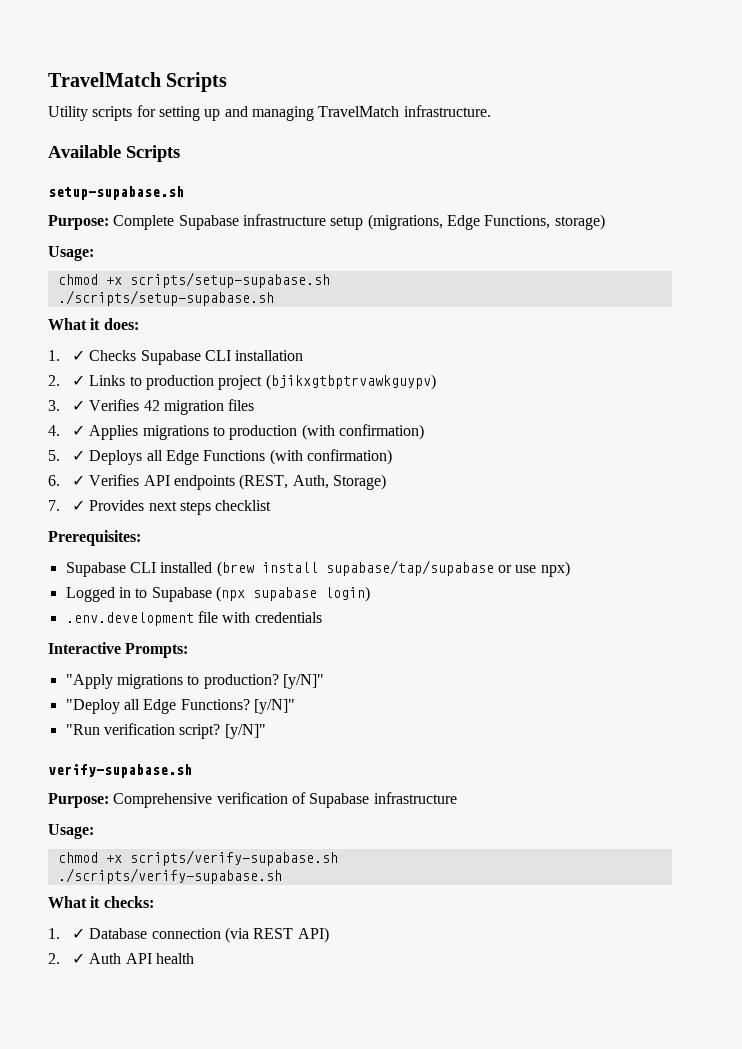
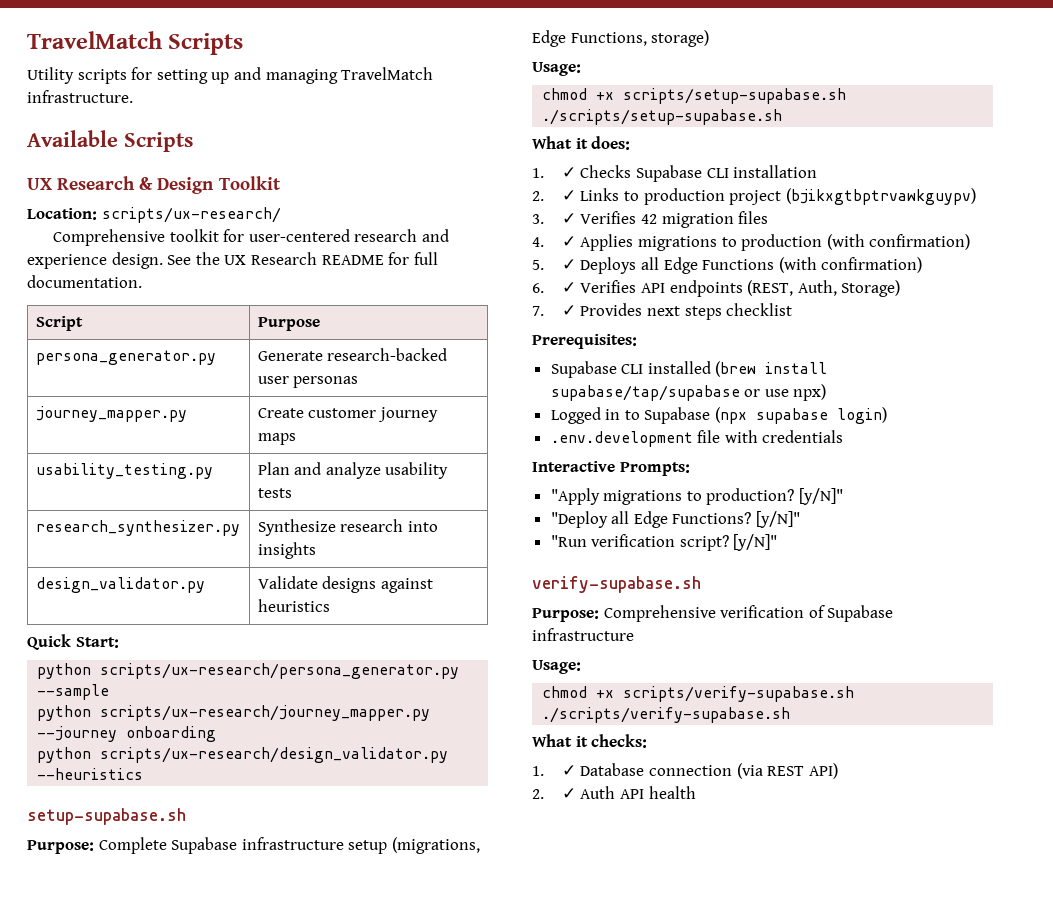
+ UX Research & Design Toolkit
+ Location: scripts/ux-research/
+ Comprehensive toolkit for user-centered research and experience design. See the UX Research README for full documentation.
+ Script | Purpose
+ persona_generator.py | Generate research-backed user personas
+ journey_mapper.py | Create customer journey maps
+ usability_testing.py | Plan and analyze usability tests
+ research_synthesizer.py | Synthesize research into insights
+ design_validator.py | Validate designs against heuristics
+ Quick Start:
+ python scripts/ux-research/persona_generator.py --sample
+ python scripts/ux-research/journey_mapper.py --journey onboarding
+ python scripts/ux-research/design_validator.py --heuristics

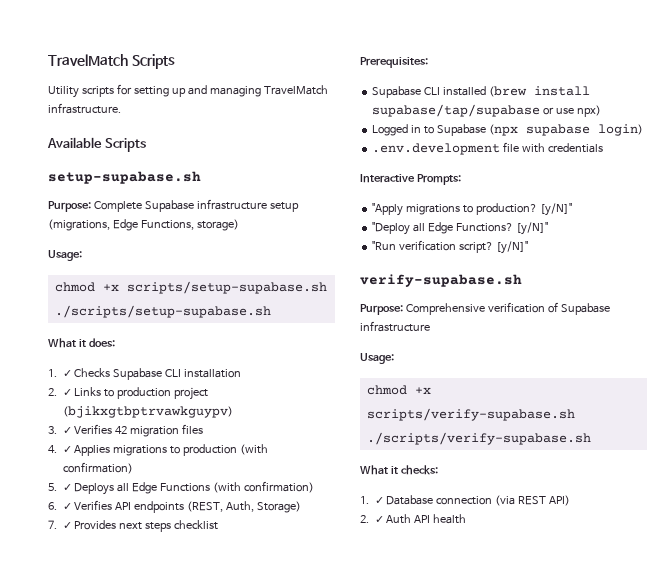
- UX Research & Design Toolkit
- Location: scripts/ux-research/
- Comprehensive toolkit for user-centered research and experience design. See the UX Research README for full documentation.
- Script | Purpose
- persona_generator.py | Generate research-backed user personas
- journey_mapper.py | Create customer journey maps
- usability_testing.py | Plan and analyze usability tests
- research_synthesizer.py | Synthesize research into insights
- design_validator.py | Validate designs against heuristics
- Quick Start:
- python scripts/ux-research/persona_generator.py --sample
- python scripts/ux-research/journey_mapper.py --journey onboarding
- python scripts/ux-research/design_validator.py --heuristics

